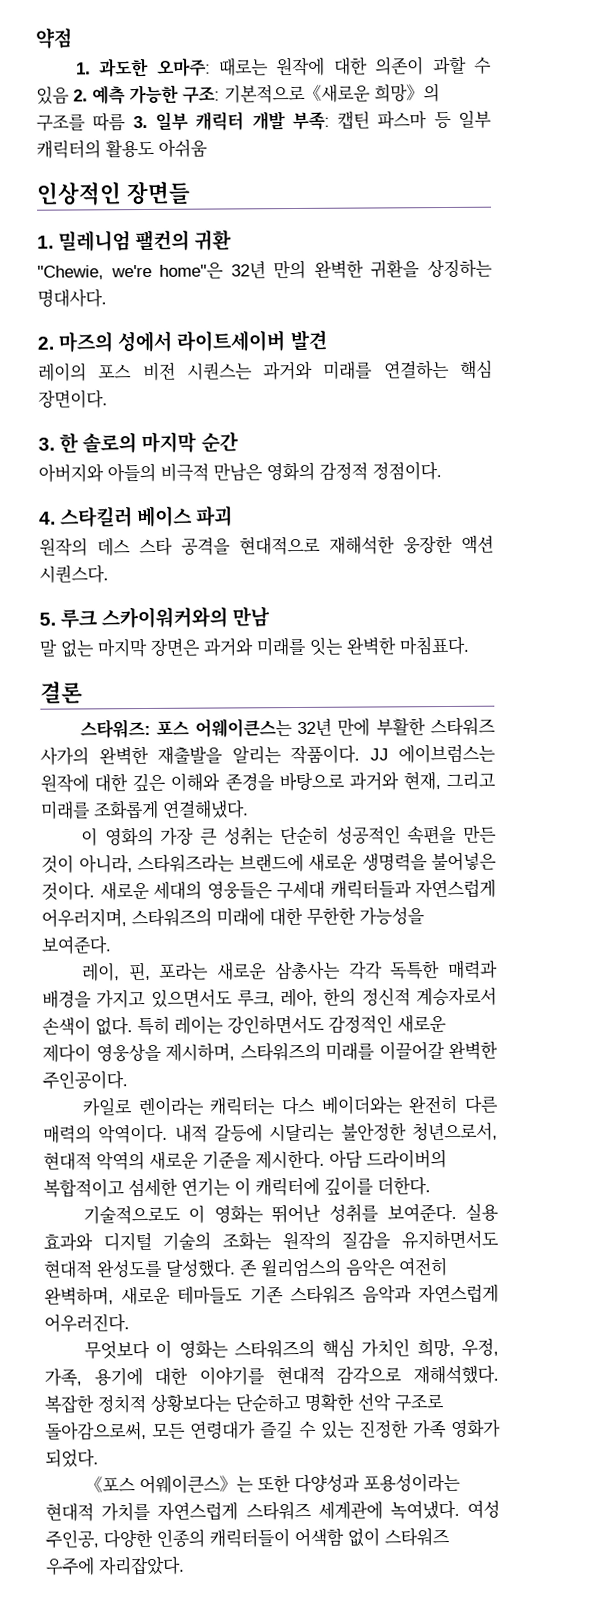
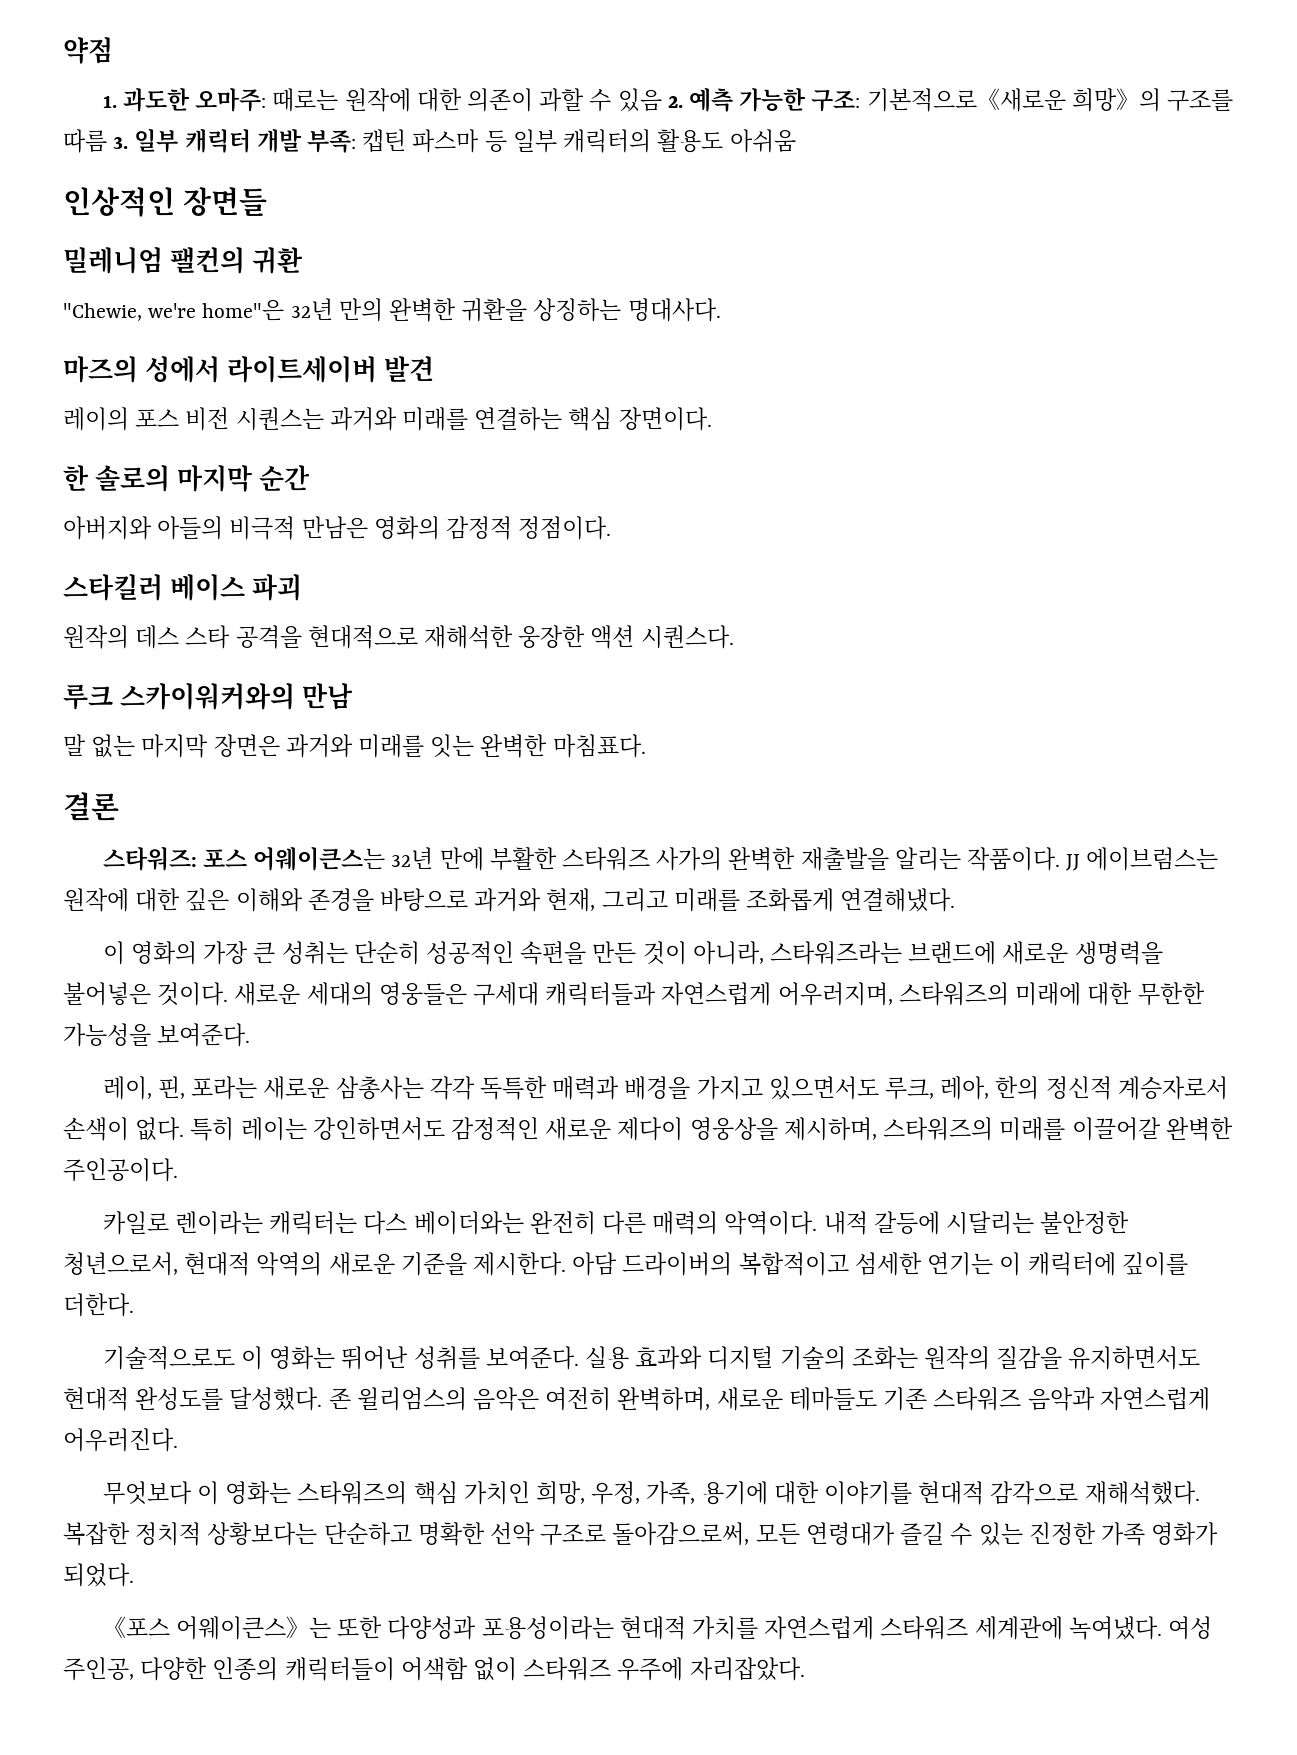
- 1. 밀레니엄 팰컨의 귀환
+ 밀레니엄 팰컨의 귀환
- 2. 마즈의 성에서 라이트세이버 발견
+ 마즈의 성에서 라이트세이버 발견
- 3. 한 솔로의 마지막 순간
+ 한 솔로의 마지막 순간
- 4. 스타킬러 베이스 파괴
+ 스타킬러 베이스 파괴
- 5. 루크 스카이워커와의 만남
+ 루크 스카이워커와의 만남

